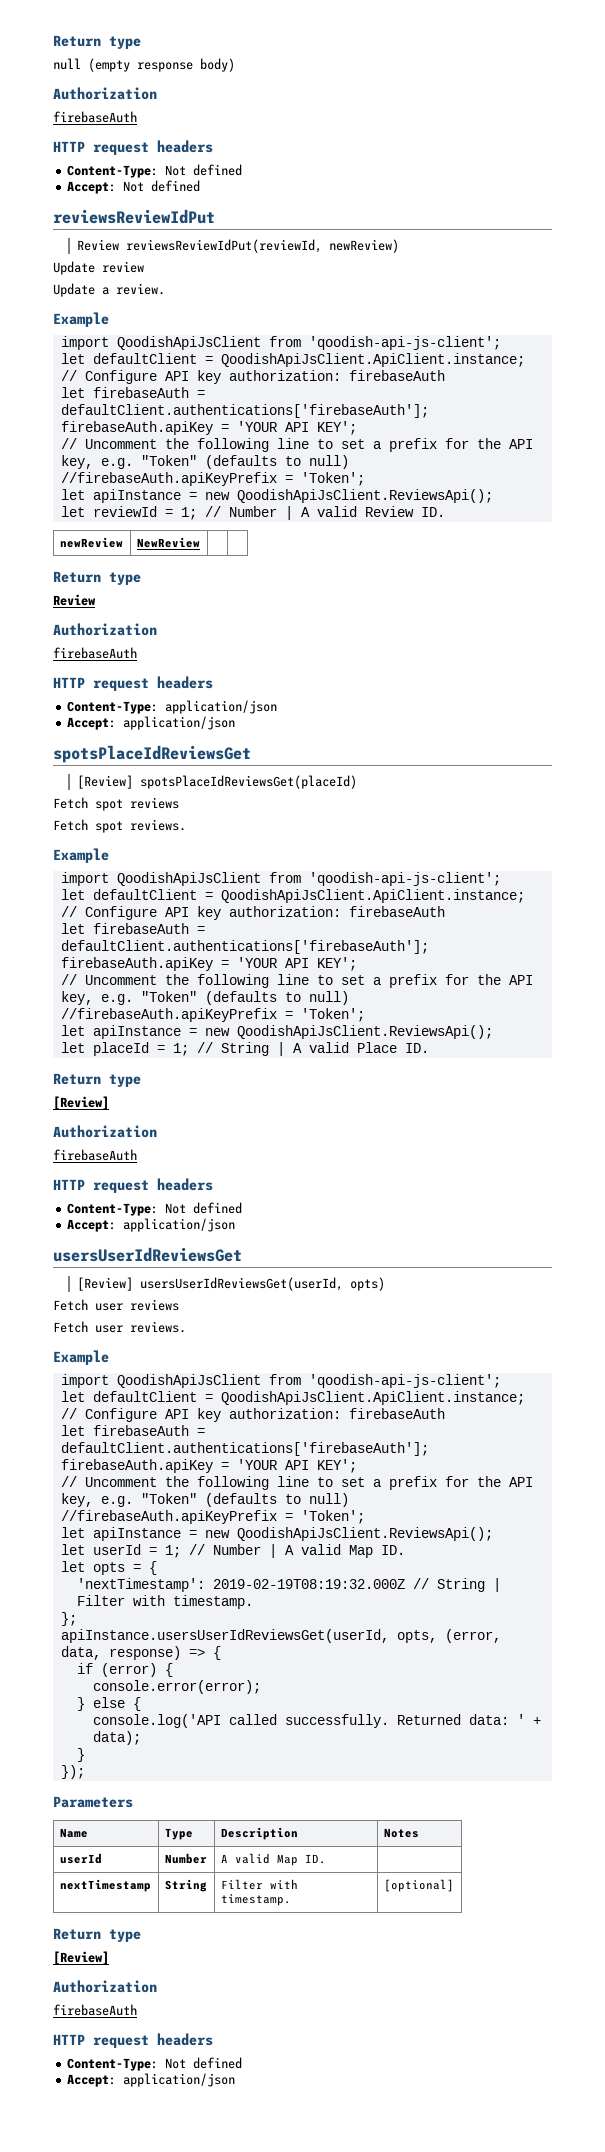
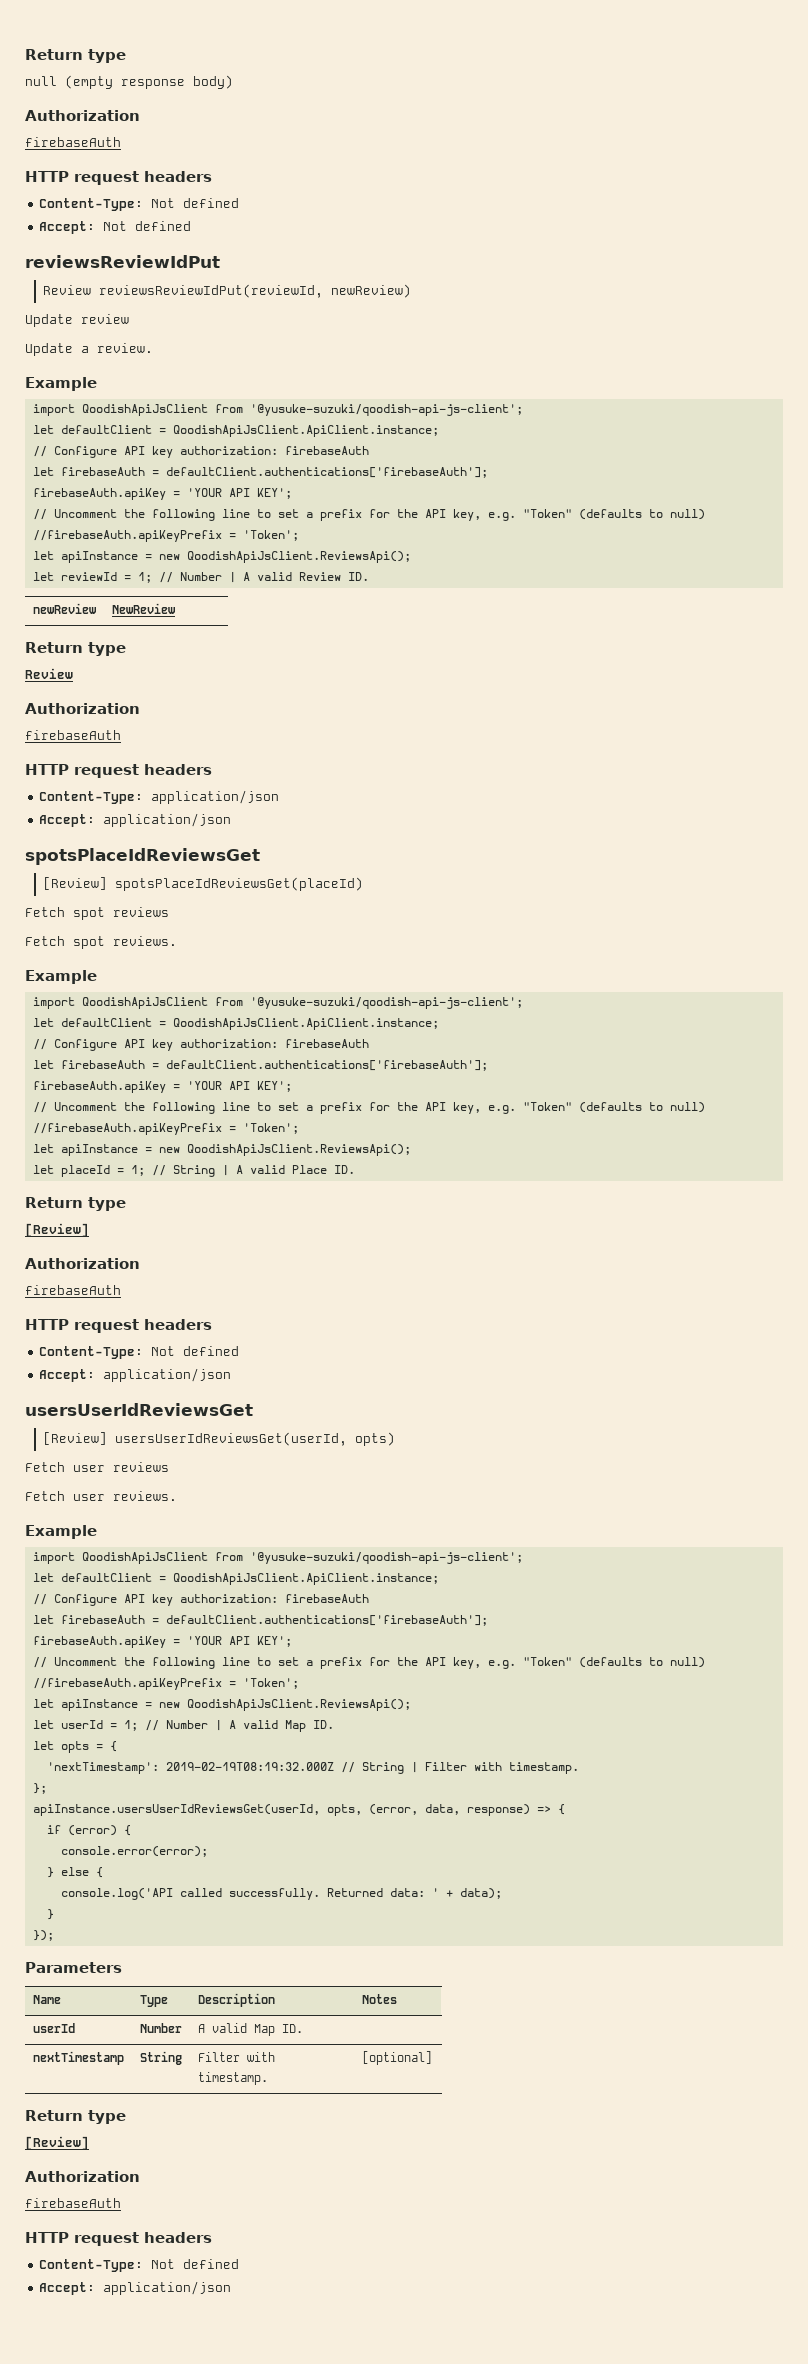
  Update a review.
  Example
- import QoodishApiJsClient from 'qoodish-api-js-client';
+ import QoodishApiJsClient from '@yusuke-suzuki/qoodish-api-js-client';
  Fetch spot reviews.
  Example
- import QoodishApiJsClient from 'qoodish-api-js-client';
+ import QoodishApiJsClient from '@yusuke-suzuki/qoodish-api-js-client';
  Fetch user reviews.
  Example
- import QoodishApiJsClient from 'qoodish-api-js-client';
+ import QoodishApiJsClient from '@yusuke-suzuki/qoodish-api-js-client';

